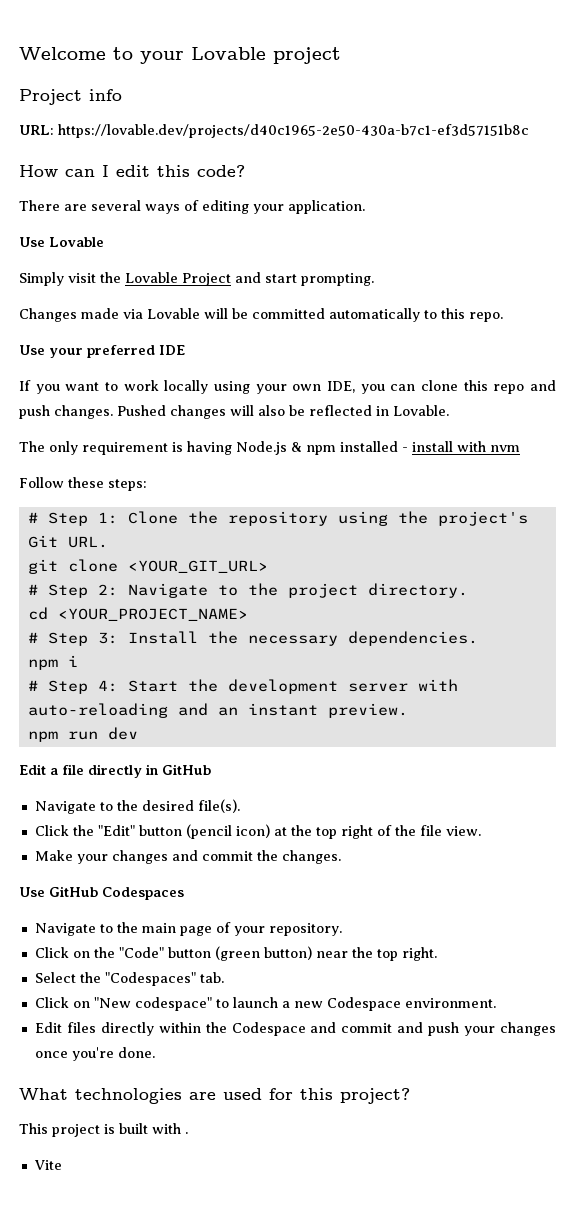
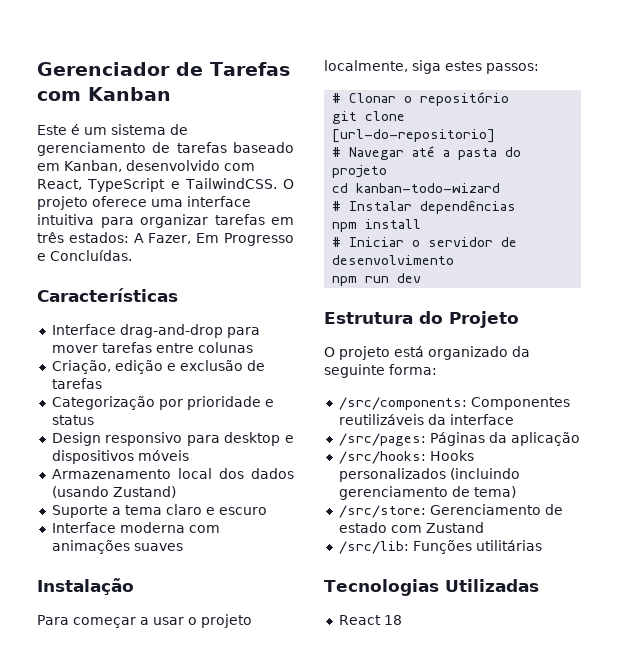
- Welcome to your Lovable project
- Project info
- URL: https://lovable.dev/projects/d40c1965-2e50-430a-b7c1-ef3d57151b8c
- How can I edit this code?
- There are several ways of editing your application.
- Use Lovable
- Simply visit the Lovable Project and start prompting.
- Changes made via Lovable will be committed automatically to this repo.
- Use your preferred IDE
- If you want to work locally using your own IDE, you can clone this repo and push changes. Pushed changes will also be reflected in Lovable.
- The only requirement is having Node.js & npm installed - install with nvm
- Follow these steps:
- # Step 1: Clone the repository using the project's Git URL.
+ Gerenciador de Tarefas com Kanban
+ Este é um sistema de gerenciamento de tarefas baseado em Kanban, desenvolvido com React, TypeScript e TailwindCSS. O projeto oferece uma interface intuitiva para organizar tarefas em três estados: A Fazer, Em Progresso e Concluídas.
+ Características
+ Interface drag-and-drop para mover tarefas entre colunas
+ Criação, edição e exclusão de tarefas
+ Categorização por prioridade e status
+ Design responsivo para desktop e dispositivos móveis
+ Armazenamento local dos dados (usando Zustand)
+ Suporte a tema claro e escuro
+ Interface moderna com animações suaves
+ Instalação
+ Para começar a usar o projeto localmente, siga estes passos:
+ # Clonar o repositório
- git clone <YOUR_GIT_URL>
- # Step 2: Navigate to the project directory.
+ git clone [url-do-repositorio]
+ # Navegar até a pasta do projeto
- cd <YOUR_PROJECT_NAME>
- # Step 3: Install the necessary dependencies.
- npm i
- # Step 4: Start the development server with auto-reloading and an instant preview.
+ cd kanban-todo-wizard
+ # Instalar dependências
+ npm install
+ # Iniciar o servidor de desenvolvimento
  npm run dev
- Edit a file directly in GitHub
- Navigate to the desired file(s).
- Click the "Edit" button (pencil icon) at the top right of the file view.
- Make your changes and commit the changes.
- Use GitHub Codespaces
- Navigate to the main page of your repository.
- Click on the "Code" button (green button) near the top right.
- Select the "Codespaces" tab.
- Click on "New codespace" to launch a new Codespace environment.
- Edit files directly within the Codespace and commit and push your changes once you're done.
- What technologies are used for this project?
- This project is built with .
- Vite
+ Estrutura do Projeto
+ O projeto está organizado da seguinte forma:
+ /src/components: Componentes reutilizáveis da interface
+ /src/pages: Páginas da aplicação
+ /src/hooks: Hooks personalizados (incluindo gerenciamento de tema)
+ /src/store: Gerenciamento de estado com Zustand
+ /src/lib: Funções utilitárias
+ Tecnologias Utilizadas
+ React 18

